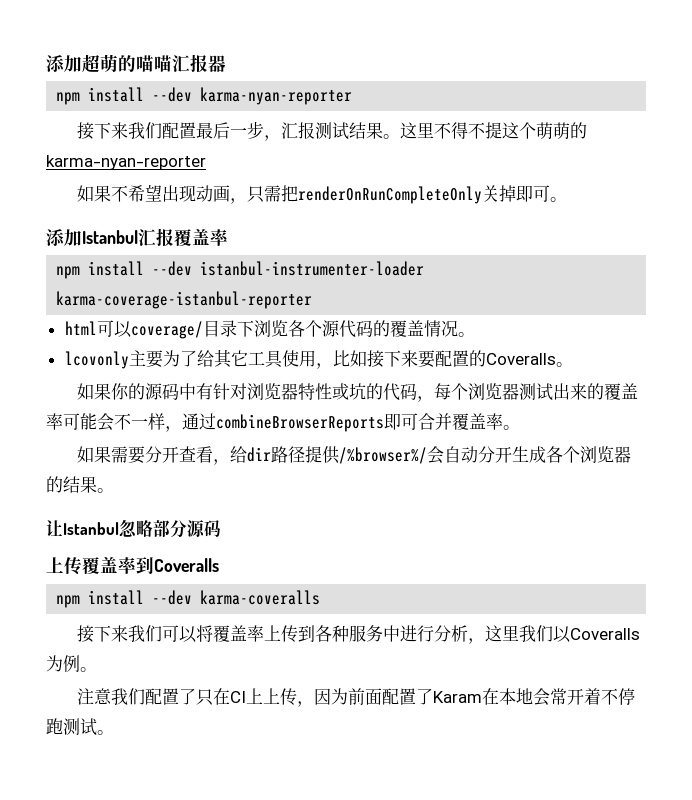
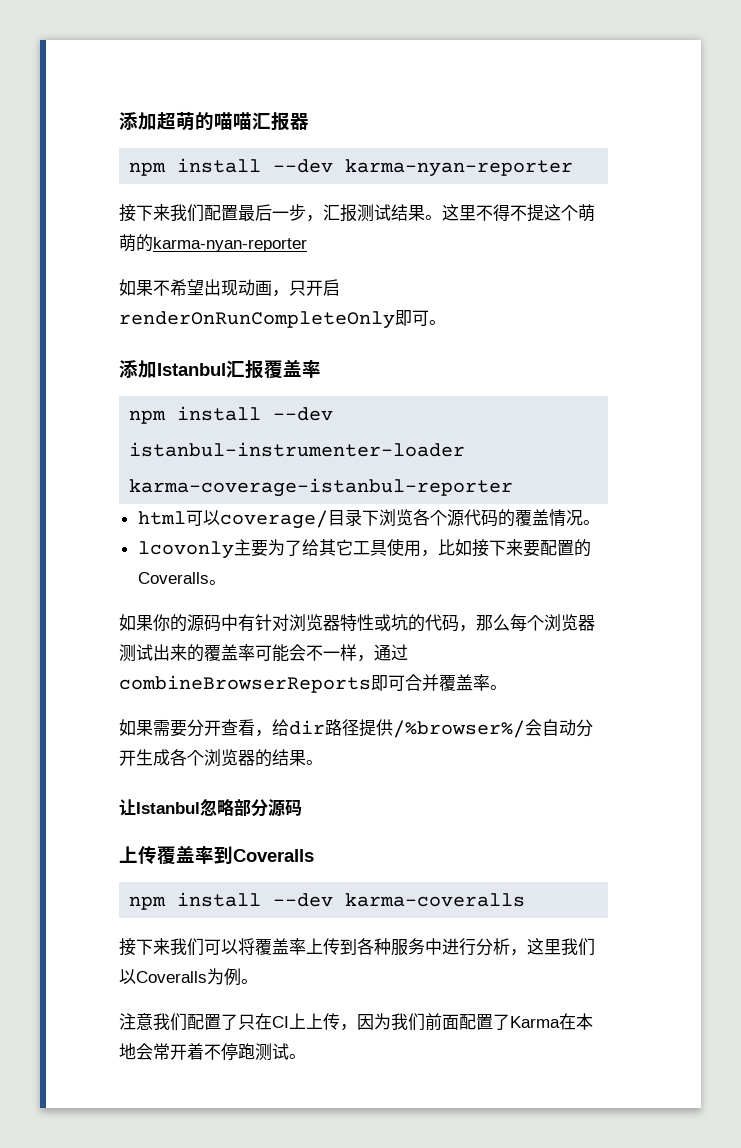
- 如果不希望出现动画，只需把renderOnRunCompleteOnly关掉即可。
+ 如果不希望出现动画，只开启renderOnRunCompleteOnly即可。
- 如果你的源码中有针对浏览器特性或坑的代码，每个浏览器测试出来的覆盖率可能会不一样，通过combineBrowserReports即可合并覆盖率。
+ 如果你的源码中有针对浏览器特性或坑的代码，那么每个浏览器测试出来的覆盖率可能会不一样，通过combineBrowserReports即可合并覆盖率。
- 注意我们配置了只在CI上上传，因为前面配置了Karam在本地会常开着不停跑测试。
+ 注意我们配置了只在CI上上传，因为我们前面配置了Karma在本地会常开着不停跑测试。

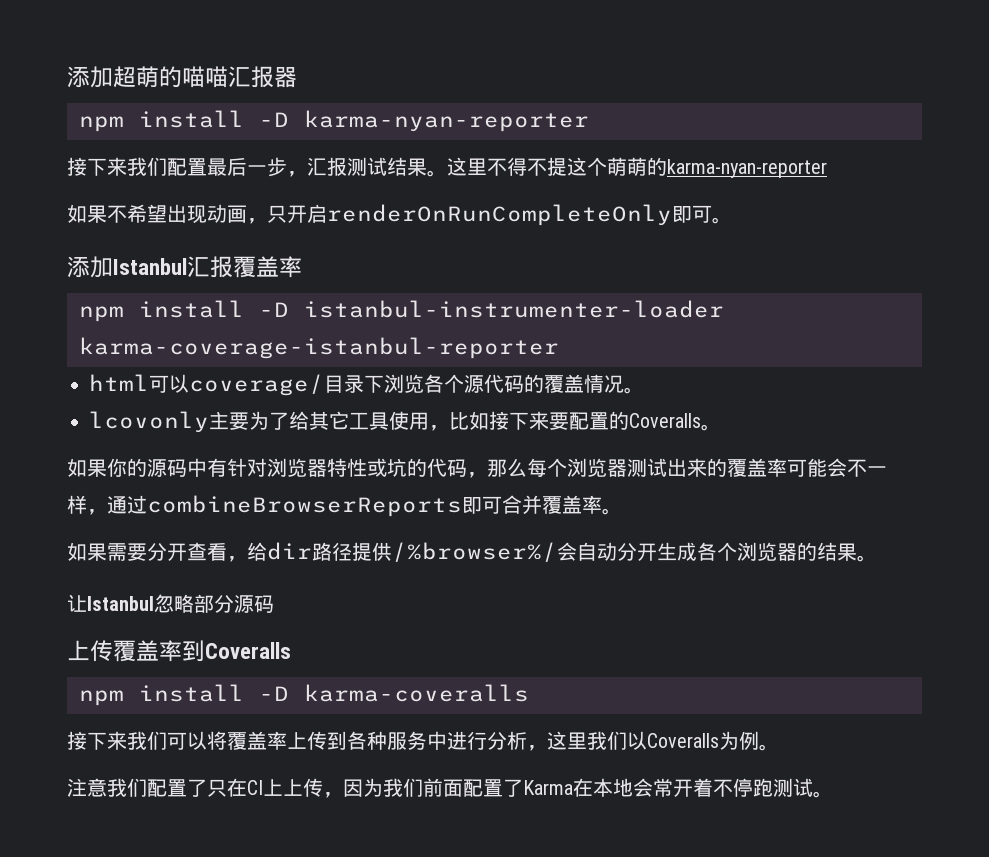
- npm install --dev karma-nyan-reporter
+ npm install -D karma-nyan-reporter
- npm install --dev istanbul-instrumenter-loader karma-coverage-istanbul-reporter
+ npm install -D istanbul-instrumenter-loader karma-coverage-istanbul-reporter
- npm install --dev karma-coveralls
+ npm install -D karma-coveralls

